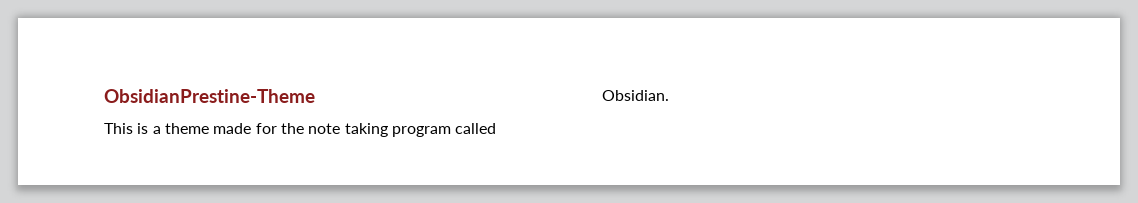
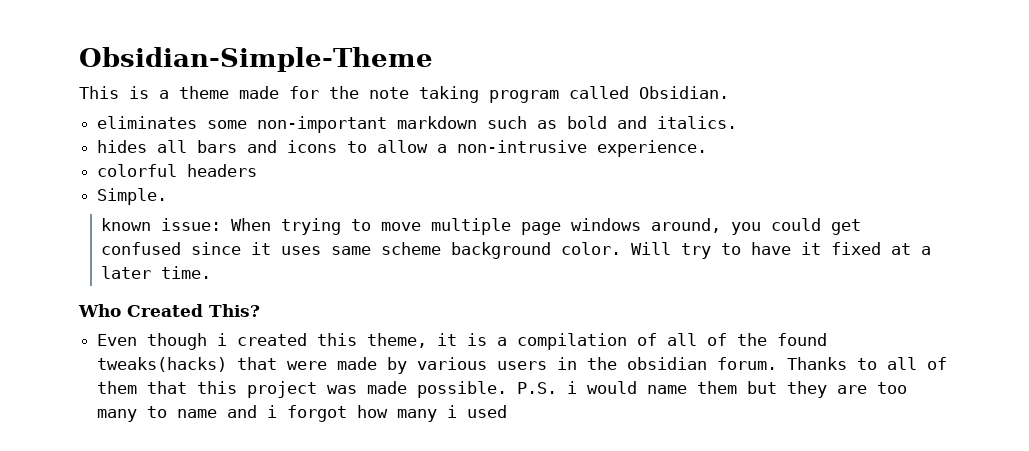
- ObsidianPrestine-Theme
+ Obsidian-Simple-Theme
+ eliminates some non-important markdown such as bold and italics.
+ hides all bars and icons to allow a non-intrusive experience.
+ colorful headers
+ Simple.
+ known issue: When trying to move multiple page windows around, you could get confused since it uses same scheme background color. Will try to have it fixed at a later time.
+ Who Created This?
+ Even though i created this theme, it is a compilation of all of the found tweaks(hacks) that were made by various users in the obsidian forum. Thanks to all of them that this project was made possible. P.S. i would name them but they are too many to name and i forgot how many i used

